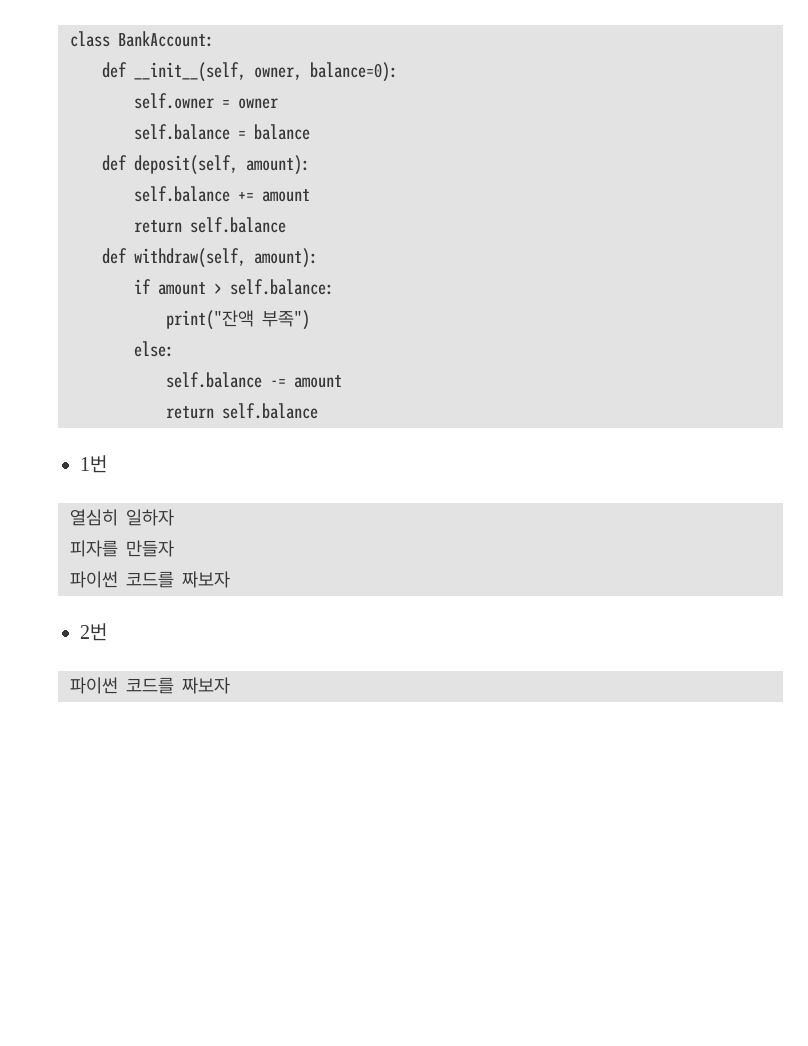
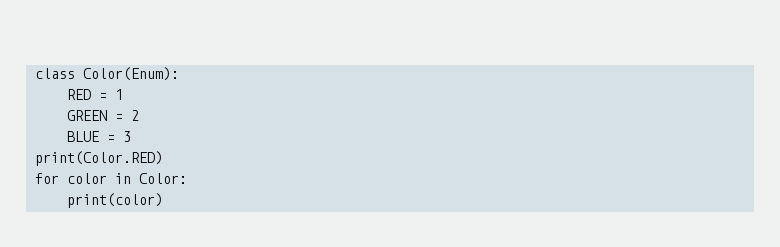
- class BankAccount:
- def __init__(self, owner, balance=0):
- self.owner = owner
- self.balance = balance
- def deposit(self, amount):
- self.balance += amount
- return self.balance
- def withdraw(self, amount):
- if amount > self.balance:
- print("잔액 부족")
- else:
- self.balance -= amount
- return self.balance
- 1번
- 열심히 일하자
- 피자를 만들자
- 파이썬 코드를 짜보자
- 2번
- 파이썬 코드를 짜보자
+ class Color(Enum):
+ RED = 1
+ GREEN = 2
+ BLUE = 3
+ print(Color.RED)
+ for color in Color:
+ print(color)

